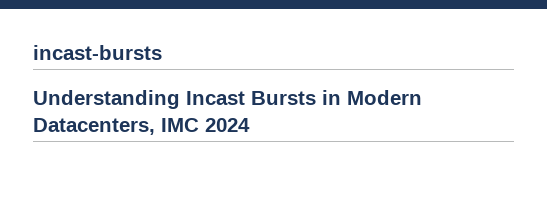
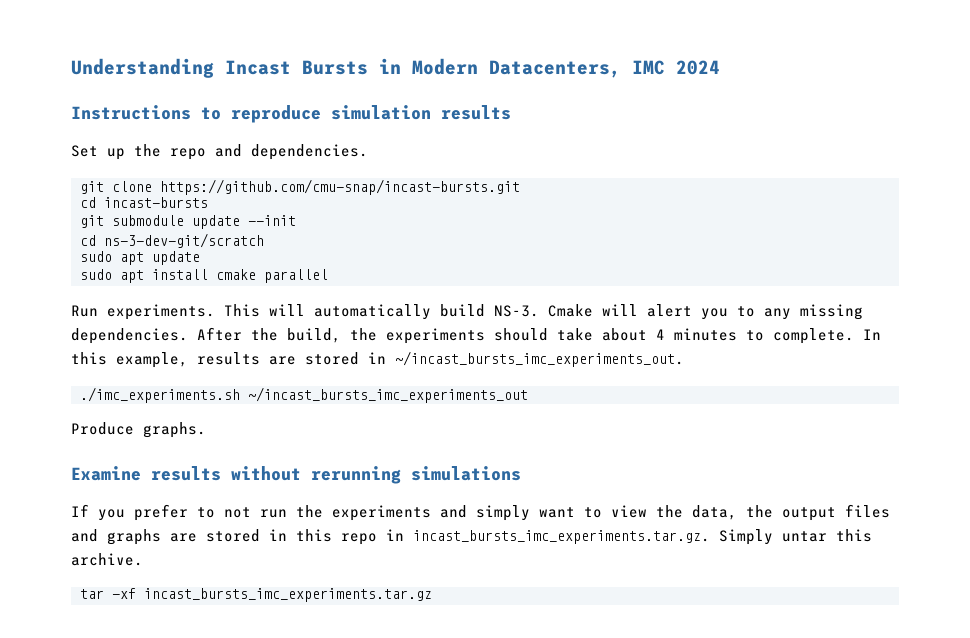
- incast-bursts
+ Instructions to reproduce simulation results
+ Set up the repo and dependencies.
+ git clone https://github.com/cmu-snap/incast-bursts.git
+ cd incast-bursts
+ git submodule update --init
+ cd ns-3-dev-git/scratch
+ sudo apt update
+ sudo apt install cmake parallel
+ Run experiments. This will automatically build NS-3. Cmake will alert you to any missing dependencies. After the build, the experiments should take about 4 minutes to complete. In this example, results are stored in ~/incast_bursts_imc_experiments_out.
+ ./imc_experiments.sh ~/incast_bursts_imc_experiments_out
+ Produce graphs.
+ Examine results without rerunning simulations
+ If you prefer to not run the experiments and simply want to view the data, the output files and graphs are stored in this repo in incast_bursts_imc_experiments.tar.gz. Simply untar this archive.
+ tar -xf incast_bursts_imc_experiments.tar.gz

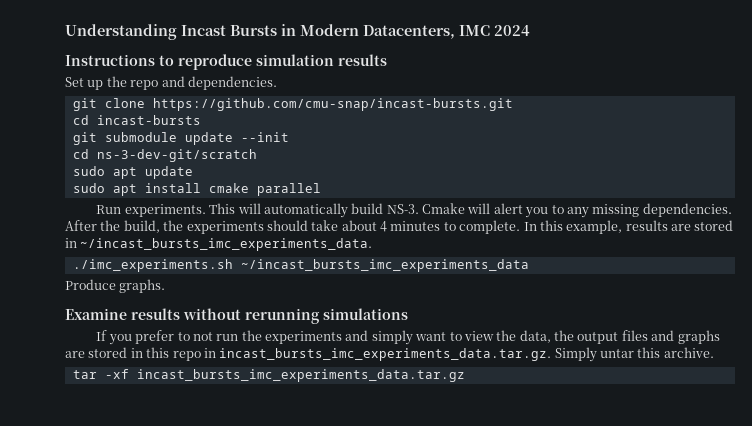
- In this example, results are stored in ~/incast_bursts_imc_experiments_out.
+ In this example, results are stored in ~/incast_bursts_imc_experiments_data.
- ./imc_experiments.sh ~/incast_bursts_imc_experiments_out
+ ./imc_experiments.sh ~/incast_bursts_imc_experiments_data
- If you prefer to not run the experiments and simply want to view the data, the output files and graphs are stored in this repo in incast_bursts_imc_experiments.tar.gz. Simply untar this archive.
+ If you prefer to not run the experiments and simply want to view the data, the output files and graphs are stored in this repo in incast_bursts_imc_experiments_data.tar.gz. Simply untar this archive.
- tar -xf incast_bursts_imc_experiments.tar.gz
+ tar -xf incast_bursts_imc_experiments_data.tar.gz

